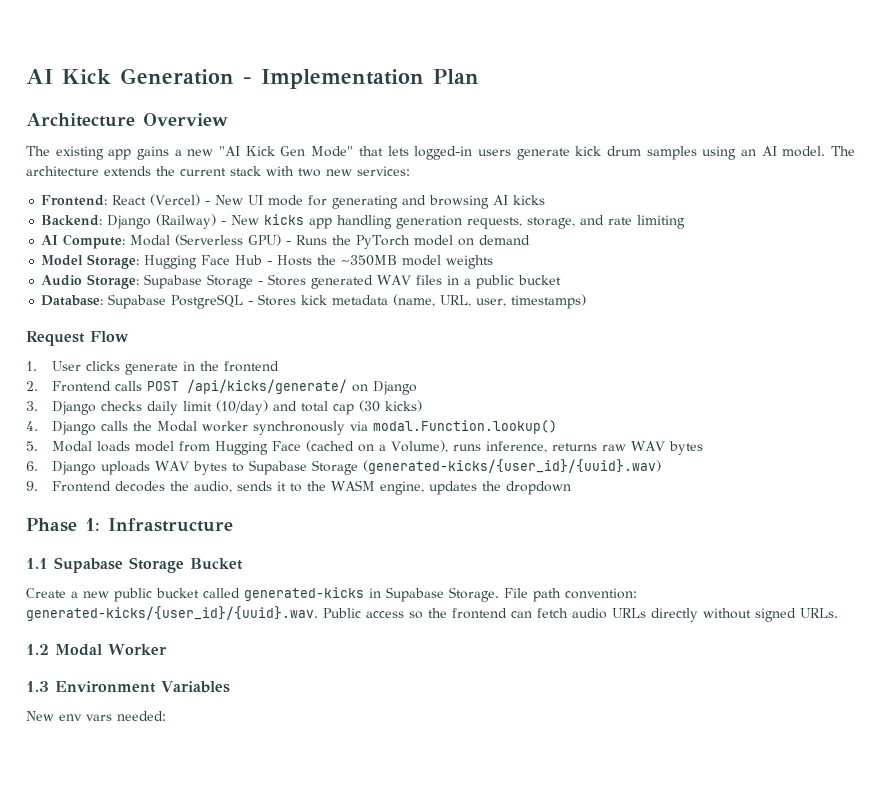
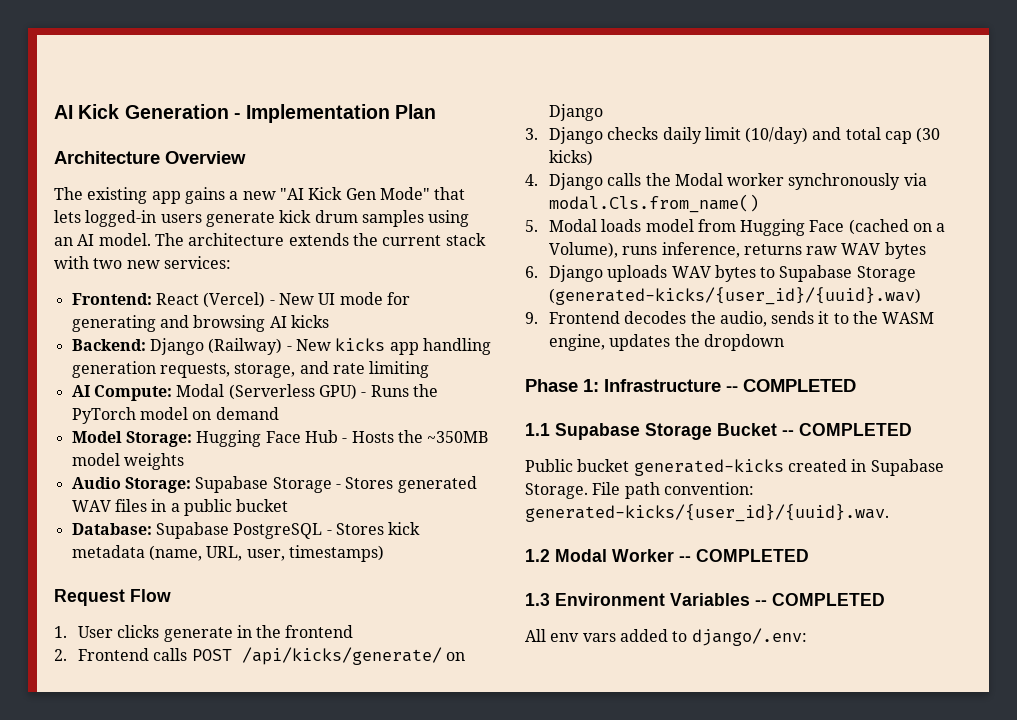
- 4. Django calls the Modal worker synchronously via modal.Function.lookup()
+ 4. Django calls the Modal worker synchronously via modal.Cls.from_name()
- Phase 1: Infrastructure
+ Phase 1: Infrastructure -- COMPLETED
- 1.1 Supabase Storage Bucket
- Create a new public bucket called generated-kicks in Supabase Storage.
+ 1.1 Supabase Storage Bucket -- COMPLETED
+ Public bucket generated-kicks created in Supabase Storage.
- File path convention: generated-kicks/{user_id}/{uuid}.wav. Public access so the frontend can fetch audio URLs directly without signed URLs.
+ File path convention: generated-kicks/{user_id}/{uuid}.wav.
- 1.2 Modal Worker
+ 1.2 Modal Worker -- COMPLETED
- 1.3 Environment Variables
- New env vars needed:
+ 1.3 Environment Variables -- COMPLETED
+ All env vars added to django/.env:

